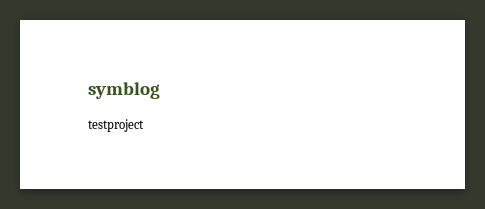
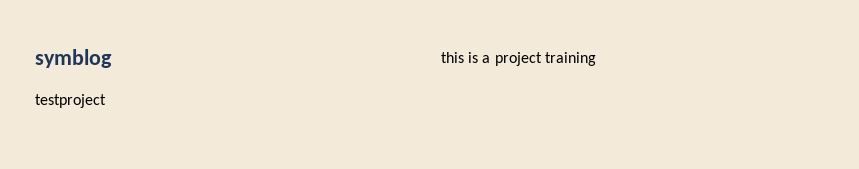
+ this is a project training

